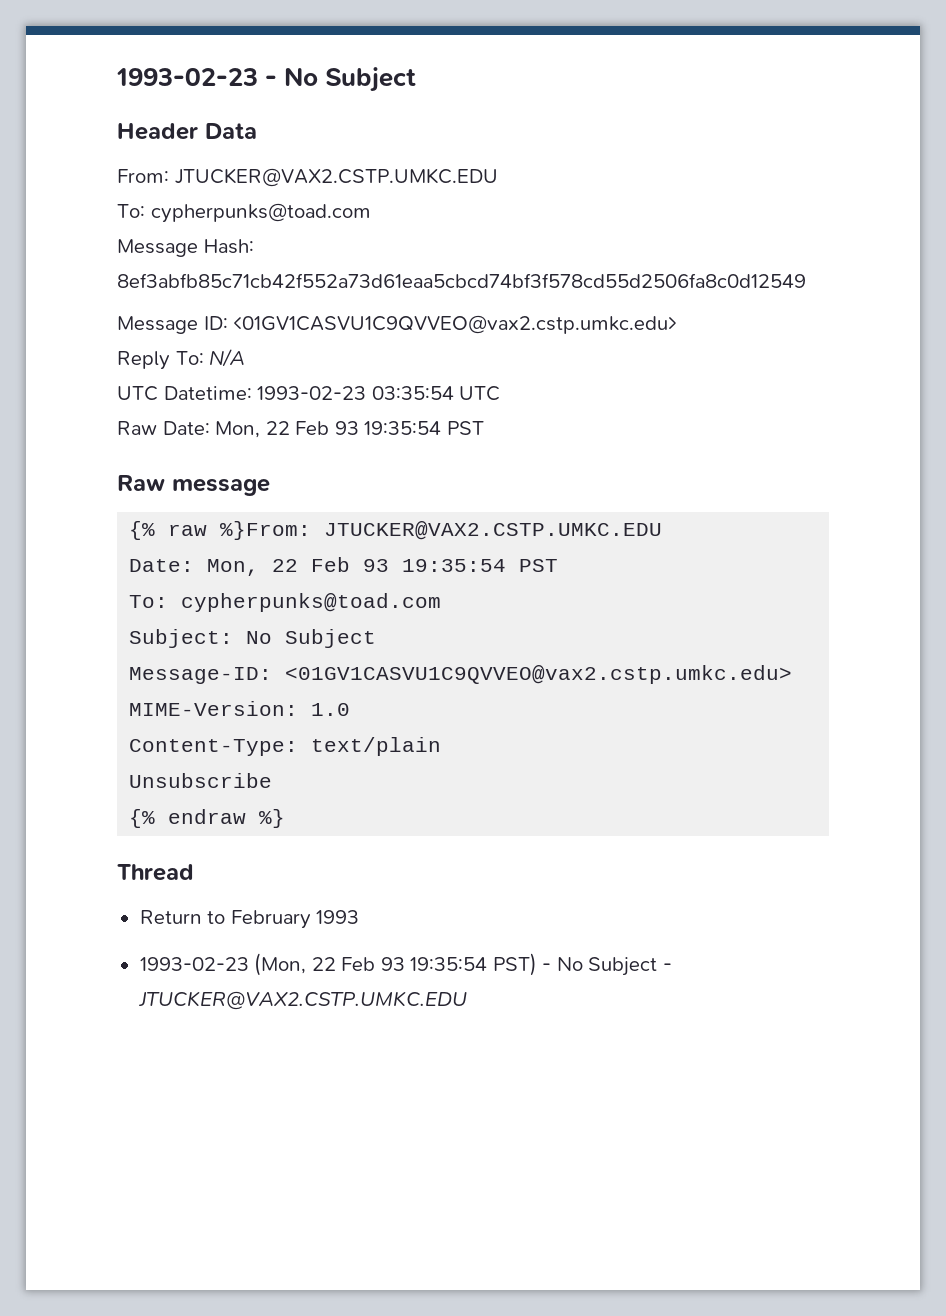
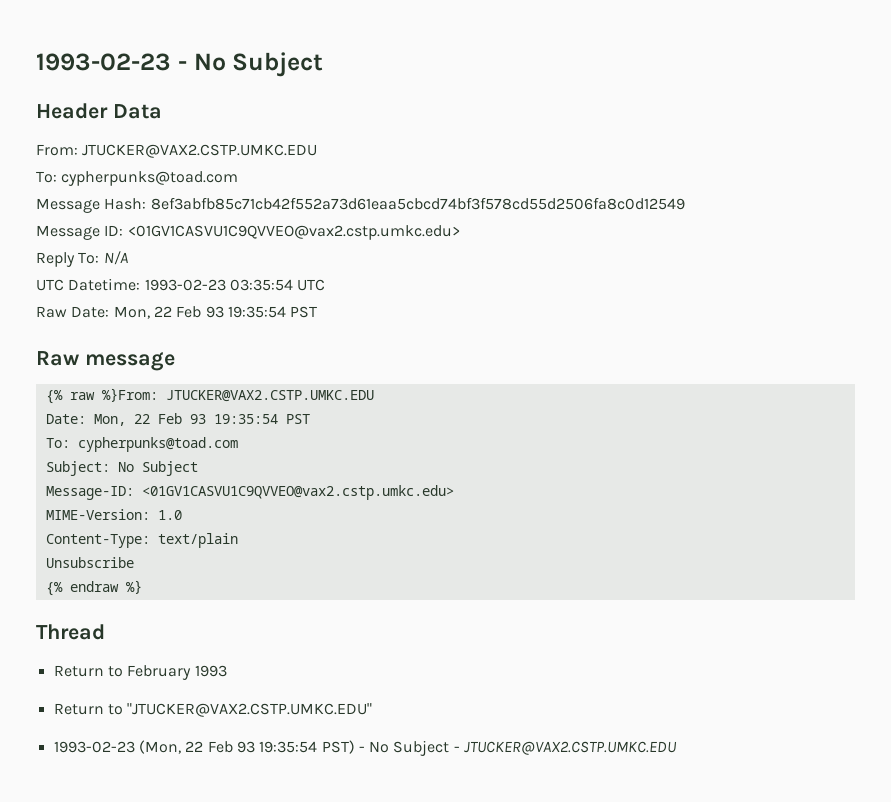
+ Return to "JTUCKER@VAX2.CSTP.UMKC.EDU"

